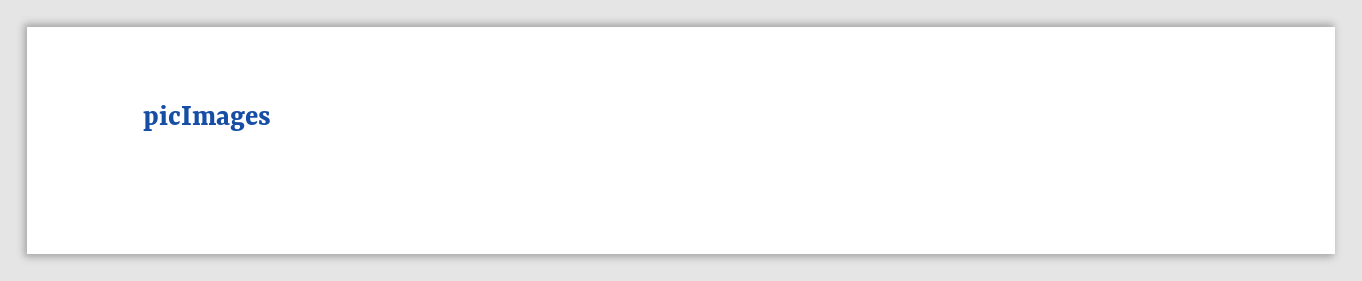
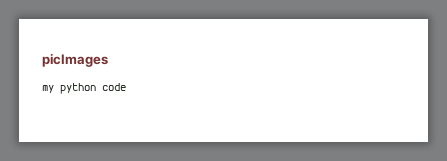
+ my python code

